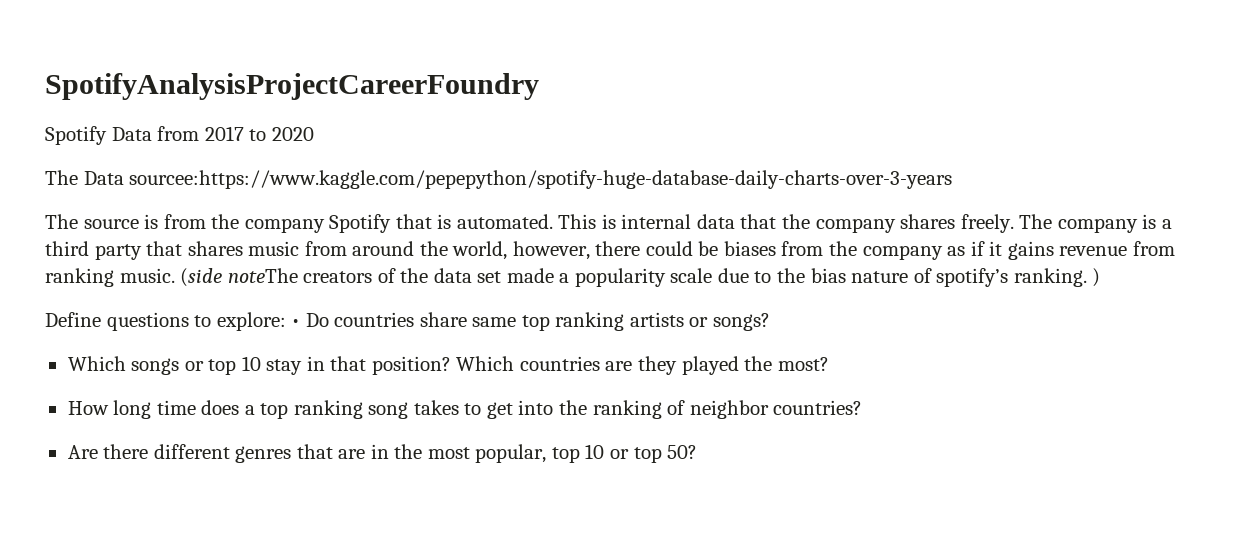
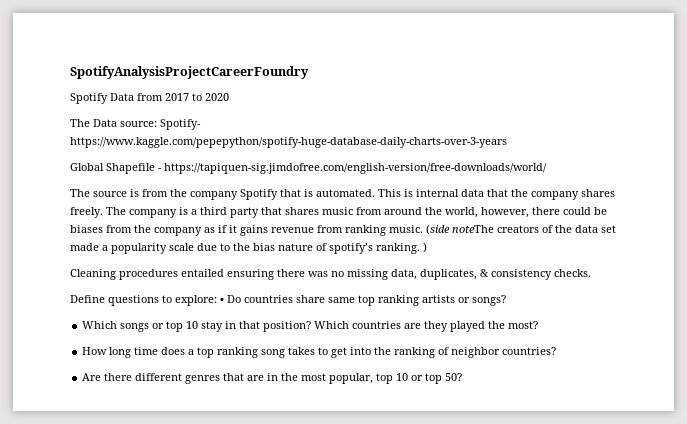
- The Data sourcee:https://www.kaggle.com/pepepython/spotify-huge-database-daily-charts-over-3-years
+ The Data source: Spotify- https://www.kaggle.com/pepepython/spotify-huge-database-daily-charts-over-3-years
+ Global Shapefile - https://tapiquen-sig.jimdofree.com/english-version/free-downloads/world/
+ Cleaning procedures entailed ensuring there was no missing data, duplicates, & consistency checks.

